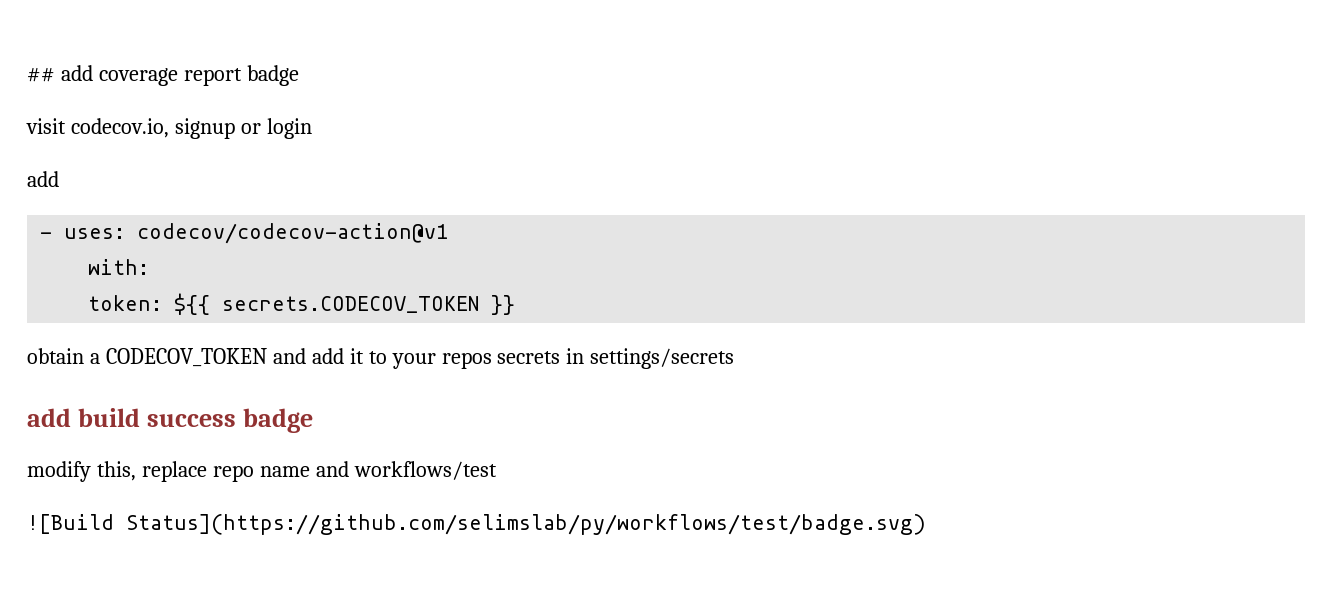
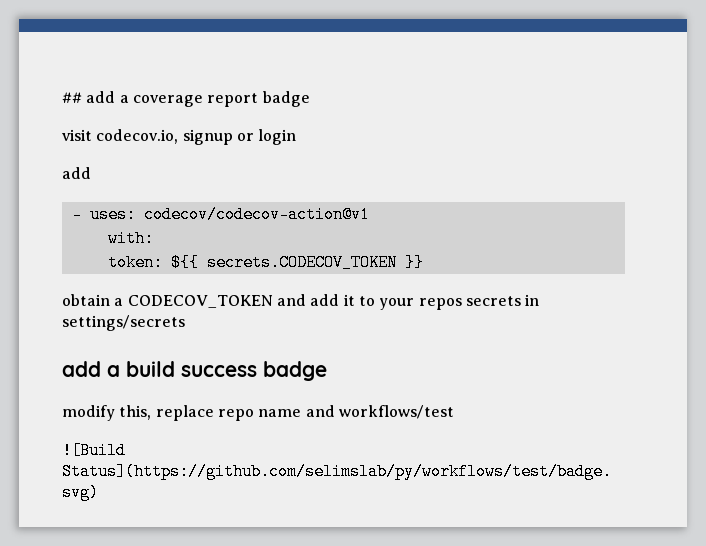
- ## add coverage report badge
+ ## add a coverage report badge
- add build success badge
+ add a build success badge

